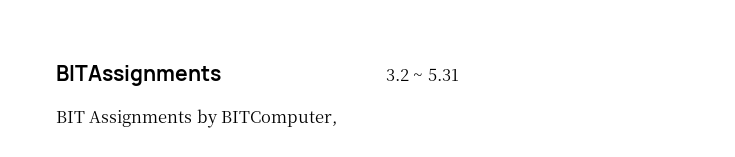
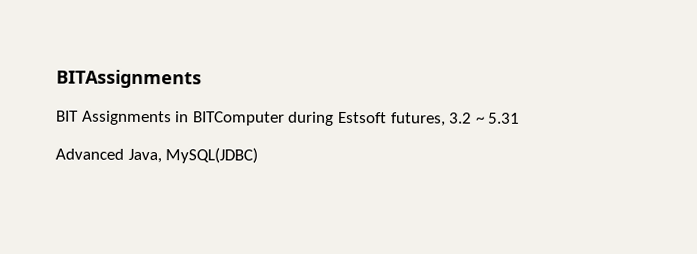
- BIT Assignments by BITComputer, 3.2 ~ 5.31
+ BIT Assignments in BITComputer during Estsoft futures, 3.2 ~ 5.31
+ Advanced Java, MySQL(JDBC)

